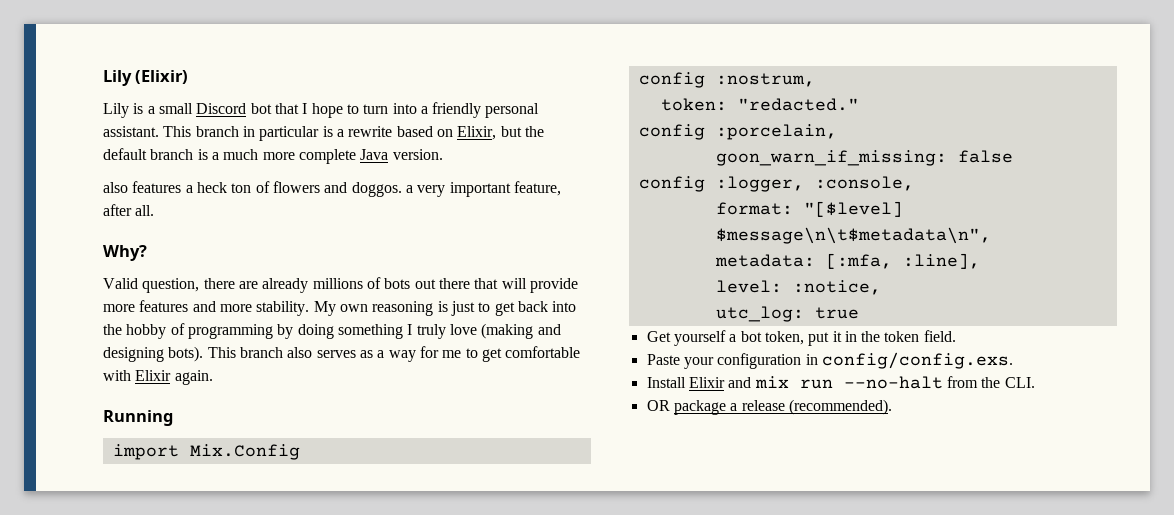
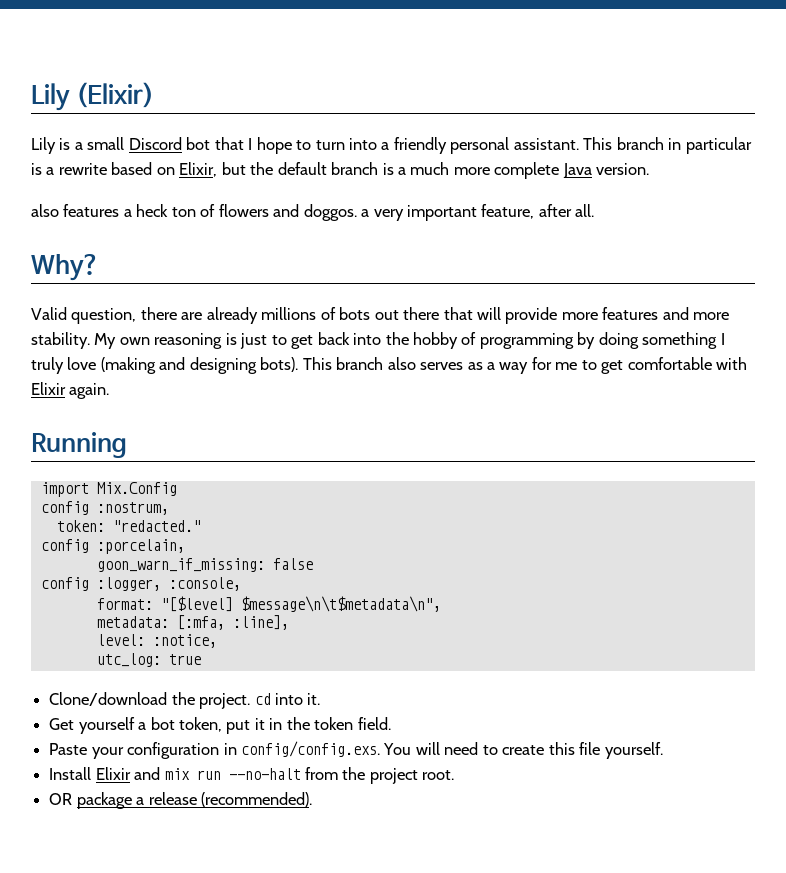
+ Clone/download the project. cd into it.
- Paste your configuration in config/config.exs.
+ Paste your configuration in config/config.exs. You will need to create this file yourself.
- Install Elixir and mix run --no-halt from the CLI.
+ Install Elixir and mix run --no-halt from the project root.

